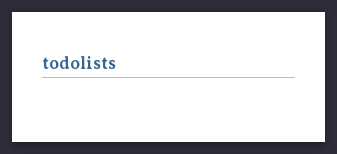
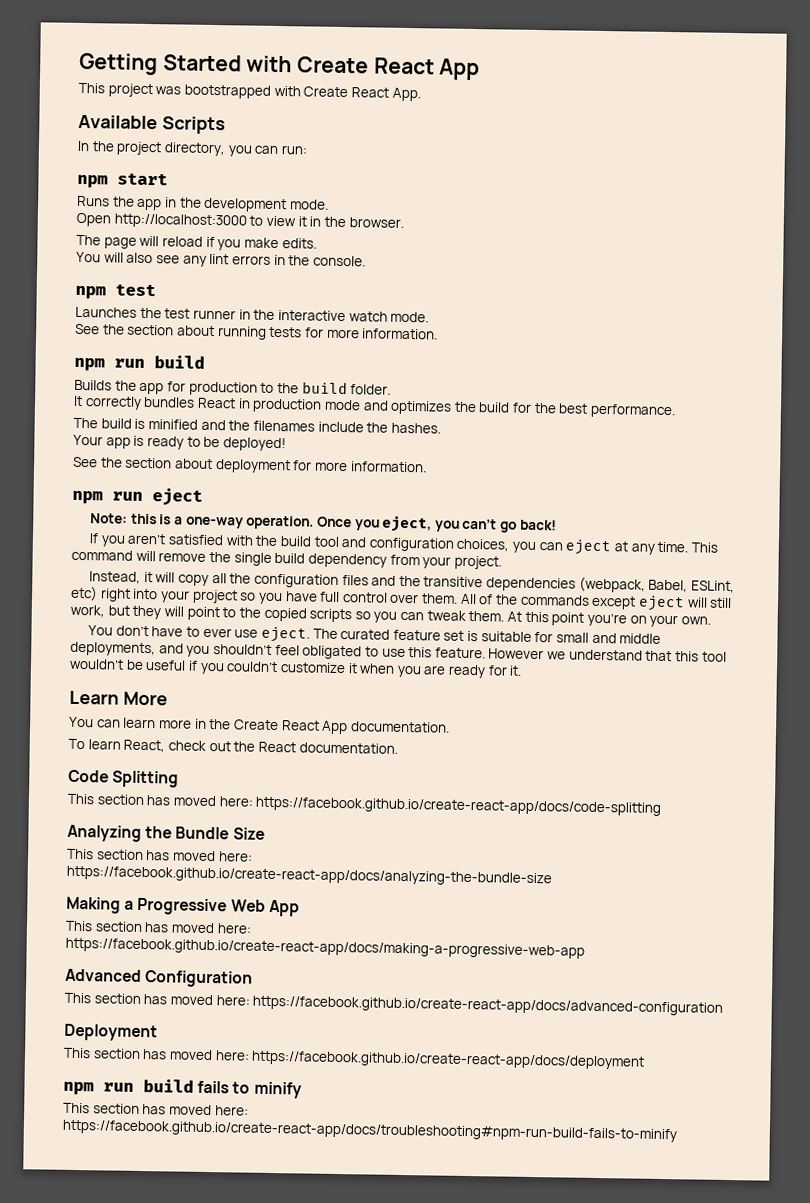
- todolists
+ Getting Started with Create React App
+ This project was bootstrapped with Create React App.
+ Available Scripts
+ In the project directory, you can run:
+ npm start
+ Runs the app in the development mode.
+ Open http://localhost:3000 to view it in the browser.
+ The page will reload if you make edits.
+ You will also see any lint errors in the console.
+ npm test
+ Launches the test runner in the interactive watch mode.
+ See the section about running tests for more information.
+ npm run build
+ Builds the app for production to the build folder.
+ It correctly bundles React in production mode and optimizes the build for the best performance.
+ The build is minified and the filenames include the hashes.
+ Your app is ready to be deployed!
+ See the section about deployment for more information.
+ npm run eject
+ Note: this is a one-way operation. Once you eject, you can’t go back!
+ If you aren’t satisfied with the build tool and configuration choices, you can eject at any time. This command will remove the single build dependency from your project.
+ Instead, it will copy all the configuration files and the transitive dependencies (webpack, Babel, ESLint, etc) right into your project so you have full control over them. All of the commands except eject will still work, but they will point to the copied scripts so you can tweak them. At this point you’re on your own.
+ You don’t have to ever use eject. The curated feature set is suitable for small and middle deployments, and you shouldn’t feel obligated to use this feature. However we understand that this tool wouldn’t be useful if you couldn’t customize it when you are ready for it.
+ Learn More
+ You can learn more in the Create React App documentation.
+ To learn React, check out the React documentation.
+ Code Splitting
+ This section has moved here: https://facebook.github.io/create-react-app/docs/code-splitting
+ Analyzing the Bundle Size
+ This section has moved here: https://facebook.github.io/create-react-app/docs/analyzing-the-bundle-size
+ Making a Progressive Web App
+ This section has moved here: https://facebook.github.io/create-react-app/docs/making-a-progressive-web-app
+ Advanced Configuration
+ This section has moved here: https://facebook.github.io/create-react-app/docs/advanced-configuration
+ Deployment
+ This section has moved here: https://facebook.github.io/create-react-app/docs/deployment
+ npm run build fails to minify
+ This section has moved here: https://facebook.github.io/create-react-app/docs/troubleshooting#npm-run-build-fails-to-minify

